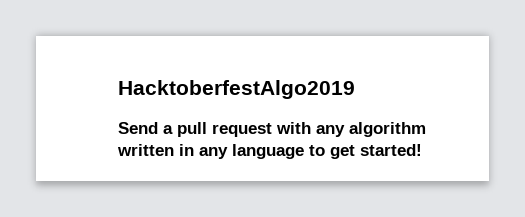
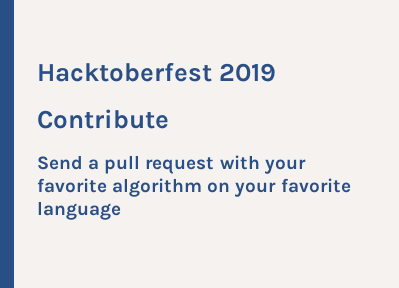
- HacktoberfestAlgo2019
+ Hacktoberfest 2019
+ Contribute
- Send a pull request with any algorithm written in any language to get started!
+ Send a pull request with your favorite algorithm on your favorite language

